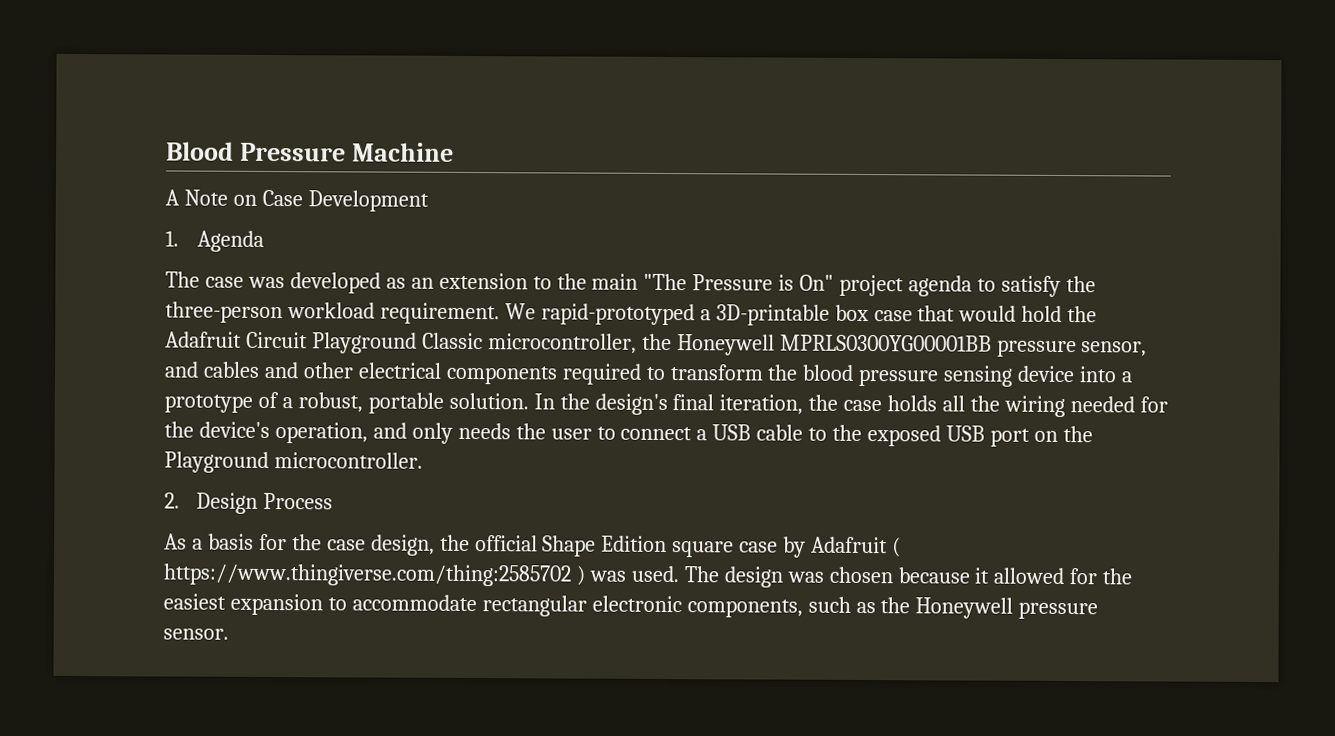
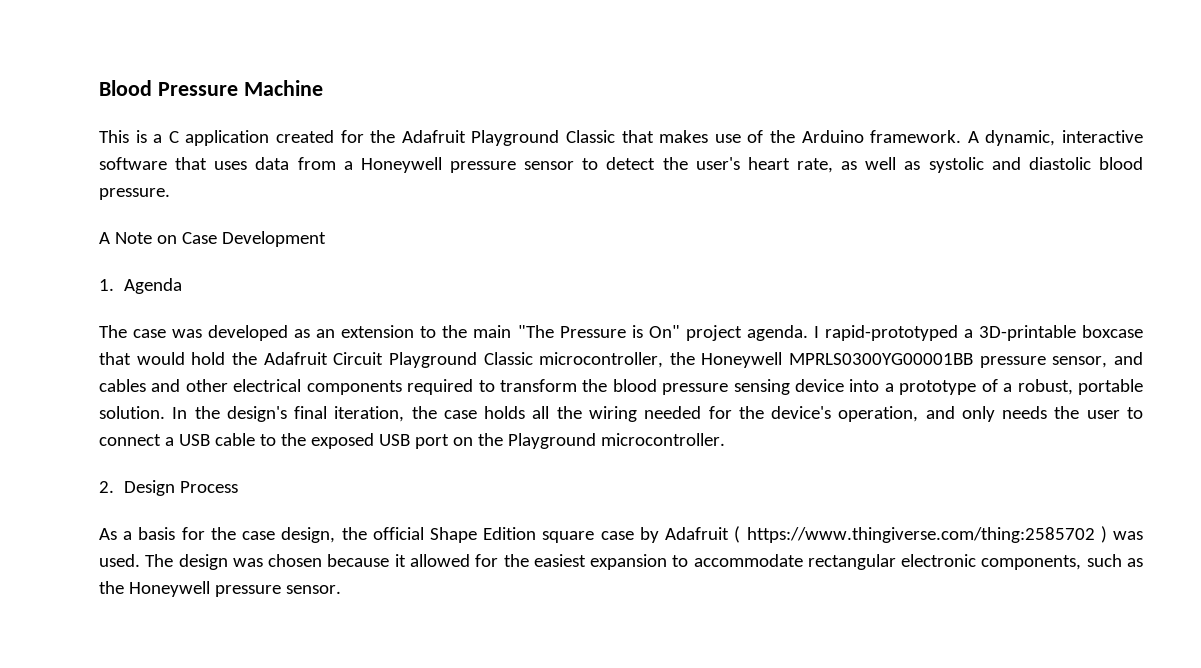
+ This is a C application created for the Adafruit Playground Classic that makes use of the Arduino framework. A dynamic, interactive software that uses data from a Honeywell pressure sensor to detect the user's heart rate, as well as systolic and diastolic blood pressure.
- The case was developed as an extension to the main "The Pressure is On" project agenda to satisfy the three-person workload requirement. We rapid-prototyped a 3D-printable box case that would hold the Adafruit Circuit Playground Classic microcontroller, the Honeywell MPRLS0300YG00001BB pressure sensor, and cables and other electrical components required to transform the blood pressure sensing device into a prototype of a robust, portable solution.
+ The case was developed as an extension to the main "The Pressure is On" project agenda. I rapid-prototyped a 3D-printable boxcase that would hold the Adafruit Circuit Playground Classic microcontroller, the Honeywell MPRLS0300YG00001BB pressure sensor, and cables and other electrical components required to transform the blood pressure sensing device into a prototype of a robust, portable solution.

